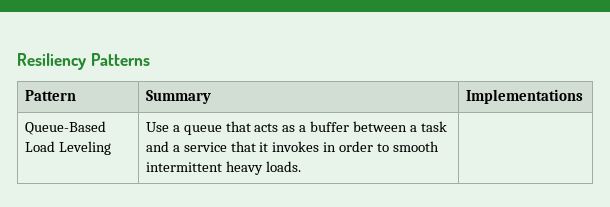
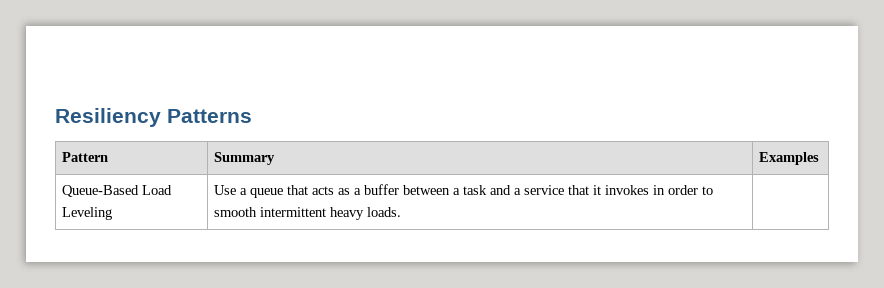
- Pattern | Summary | Implementations
+ Pattern | Summary | Examples

